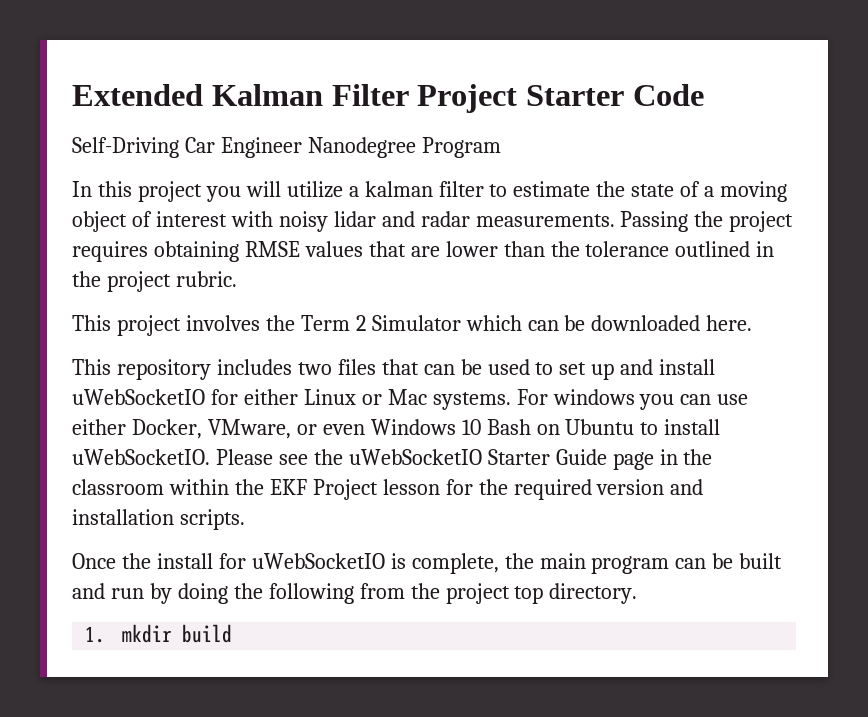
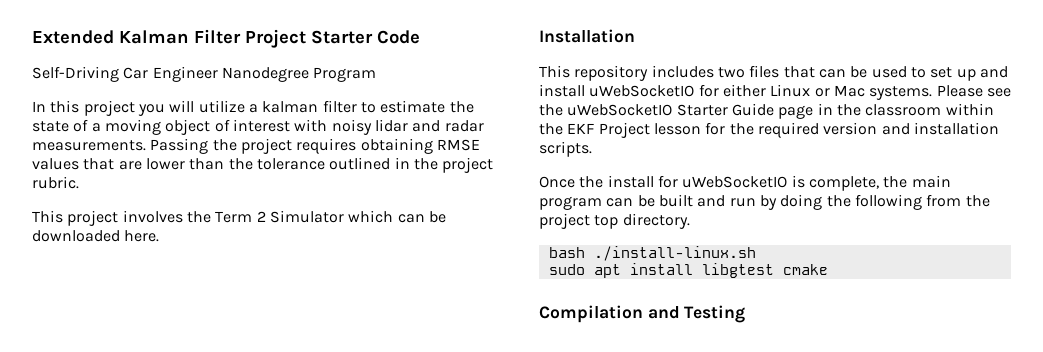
+ Installation
- For windows you can use either Docker, VMware, or even Windows 10 Bash on Ubuntu to install uWebSocketIO.
- 1. mkdir build
+ bash ./install-linux.sh
+ sudo apt install libgtest cmake
+ Compilation and Testing

